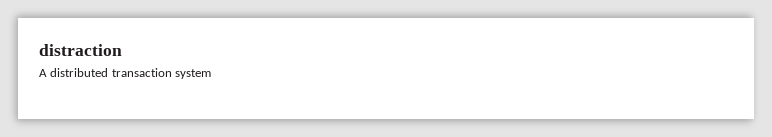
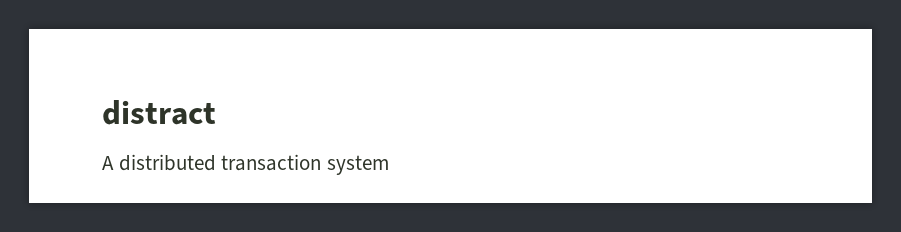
- distraction
+ distract

